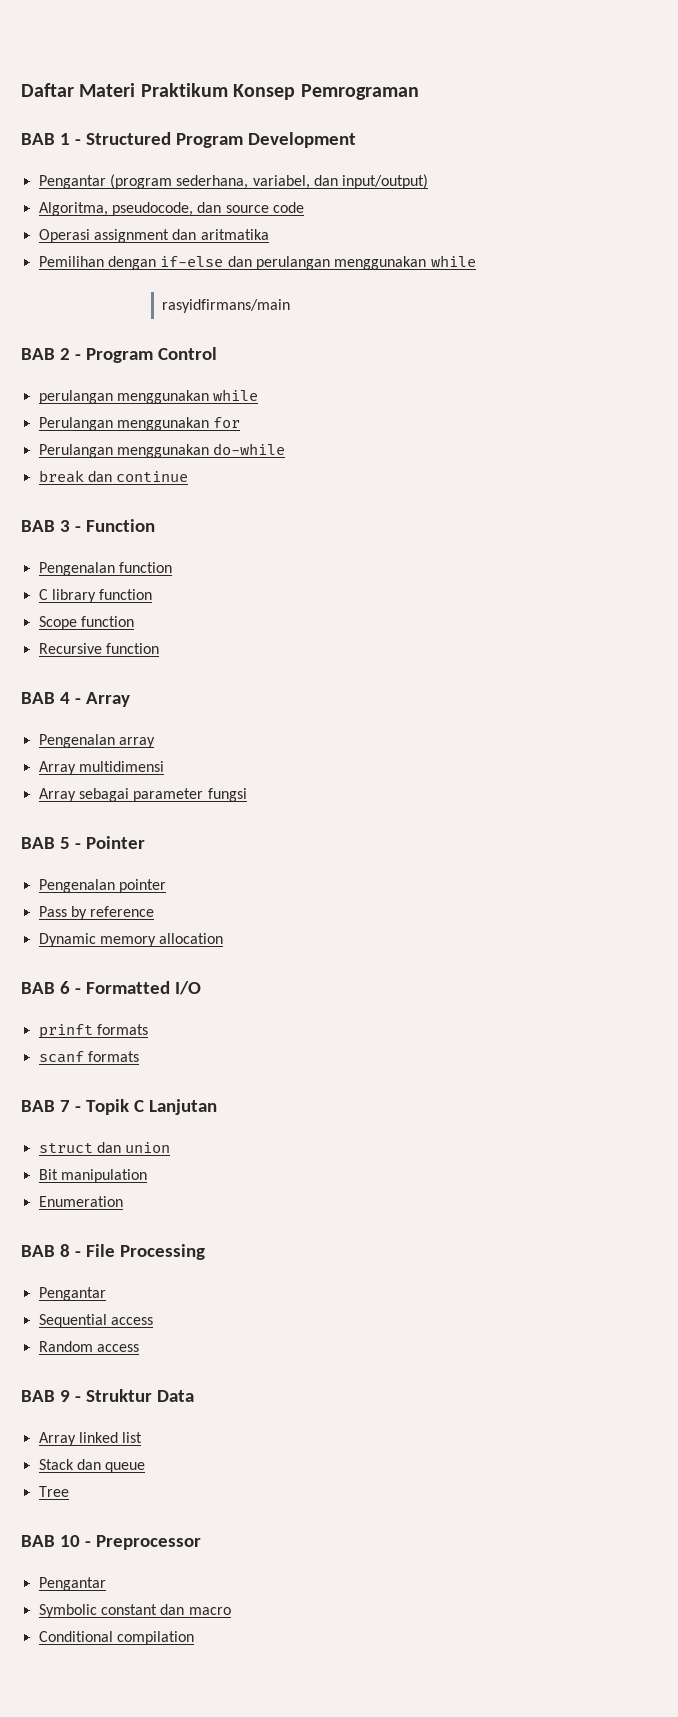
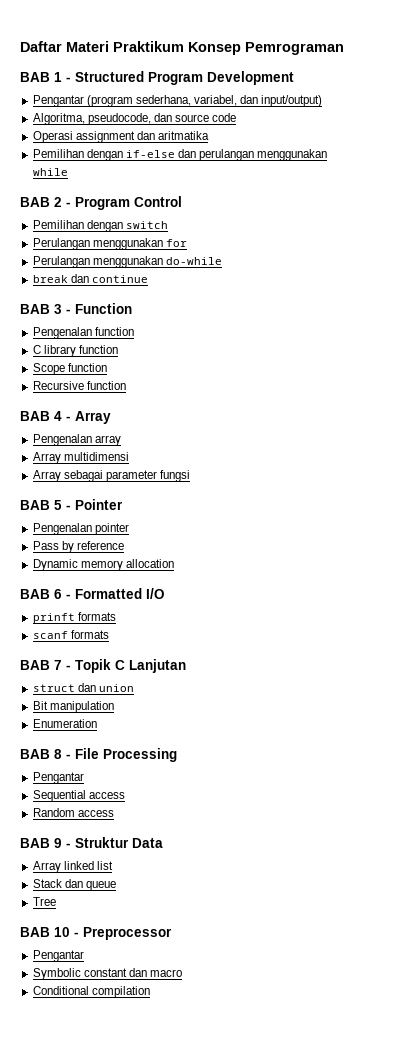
- rasyidfirmans/main
  BAB 2 - Program Control
- perulangan menggunakan while
+ Pemilihan dengan switch

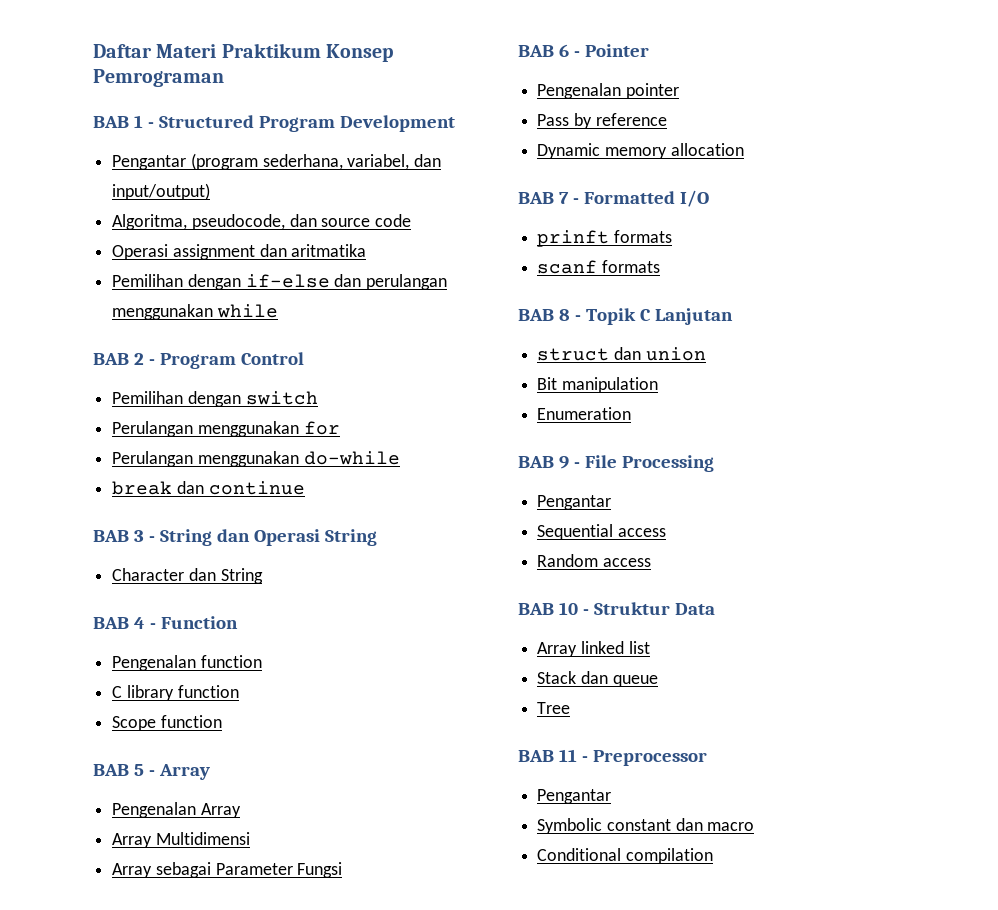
- BAB 3 - Function
+ BAB 3 - String dan Operasi String
+ Character dan String
+ BAB 4 - Function
- Recursive function
- BAB 4 - Array
+ BAB 5 - Array
- Pengenalan array
- Array multidimensi
+ Pengenalan Array
+ Array Multidimensi
- Array sebagai parameter fungsi
- BAB 5 - Pointer
+ Array sebagai Parameter Fungsi
+ BAB 6 - Pointer
- BAB 6 - Formatted I/O
+ BAB 7 - Formatted I/O
- BAB 7 - Topik C Lanjutan
+ BAB 8 - Topik C Lanjutan
- BAB 8 - File Processing
+ BAB 9 - File Processing
- BAB 9 - Struktur Data
+ BAB 10 - Struktur Data
- BAB 10 - Preprocessor
+ BAB 11 - Preprocessor

